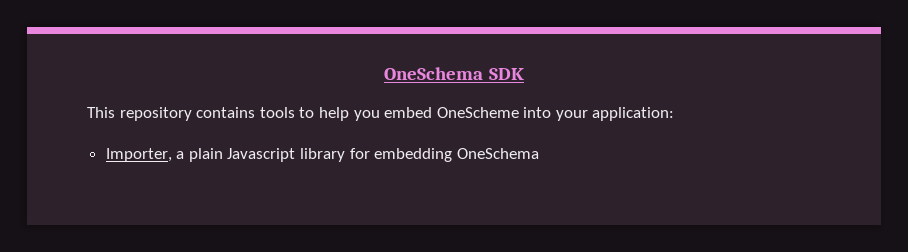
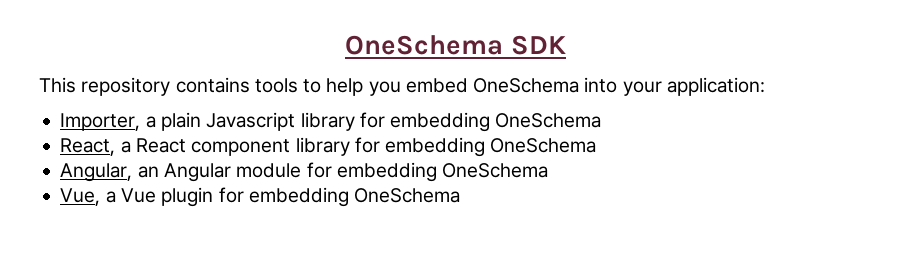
- This repository contains tools to help you embed OneScheme into your application:
+ This repository contains tools to help you embed OneSchema into your application:
+ React, a React component library for embedding OneSchema
+ Angular, an Angular module for embedding OneSchema
+ Vue, a Vue plugin for embedding OneSchema

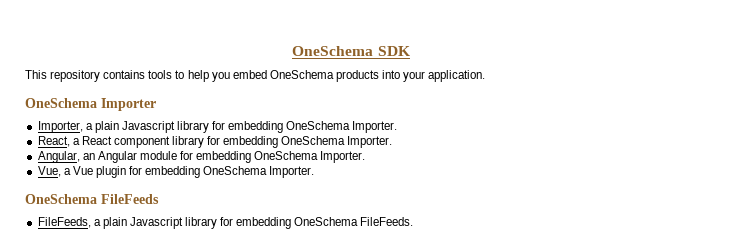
- This repository contains tools to help you embed OneSchema into your application:
+ This repository contains tools to help you embed OneSchema products into your application.
+ OneSchema Importer
- Importer, a plain Javascript library for embedding OneSchema
+ Importer, a plain Javascript library for embedding OneSchema Importer.
- React, a React component library for embedding OneSchema
+ React, a React component library for embedding OneSchema Importer.
- Angular, an Angular module for embedding OneSchema
+ Angular, an Angular module for embedding OneSchema Importer.
- Vue, a Vue plugin for embedding OneSchema
+ Vue, a Vue plugin for embedding OneSchema Importer.
+ OneSchema FileFeeds
+ FileFeeds, a plain Javascript library for embedding OneSchema FileFeeds.

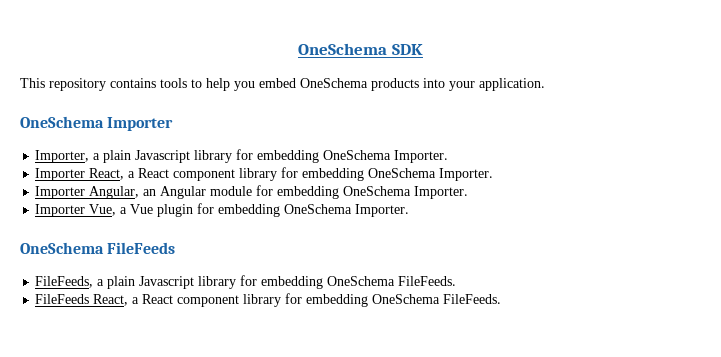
- React, a React component library for embedding OneSchema Importer.
+ Importer React, a React component library for embedding OneSchema Importer.
- Angular, an Angular module for embedding OneSchema Importer.
+ Importer Angular, an Angular module for embedding OneSchema Importer.
- Vue, a Vue plugin for embedding OneSchema Importer.
+ Importer Vue, a Vue plugin for embedding OneSchema Importer.
+ FileFeeds React, a React component library for embedding OneSchema FileFeeds.

